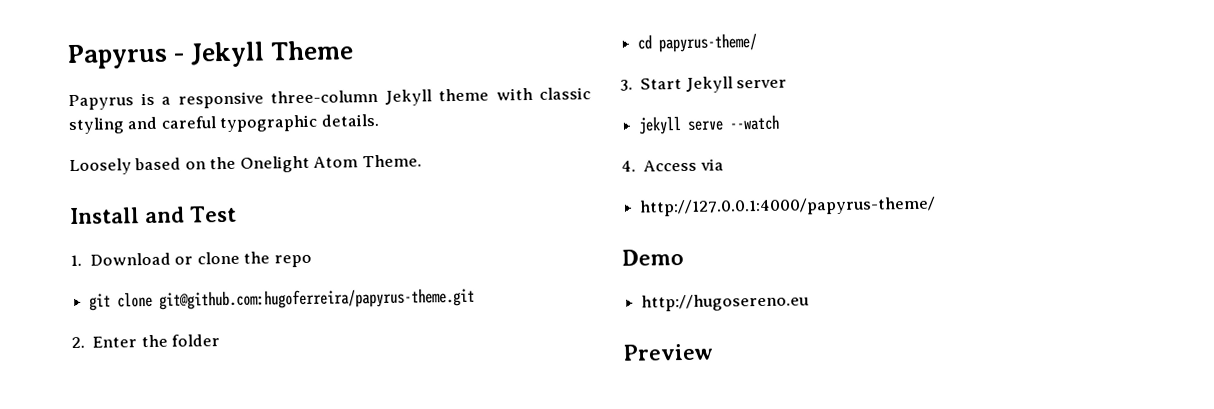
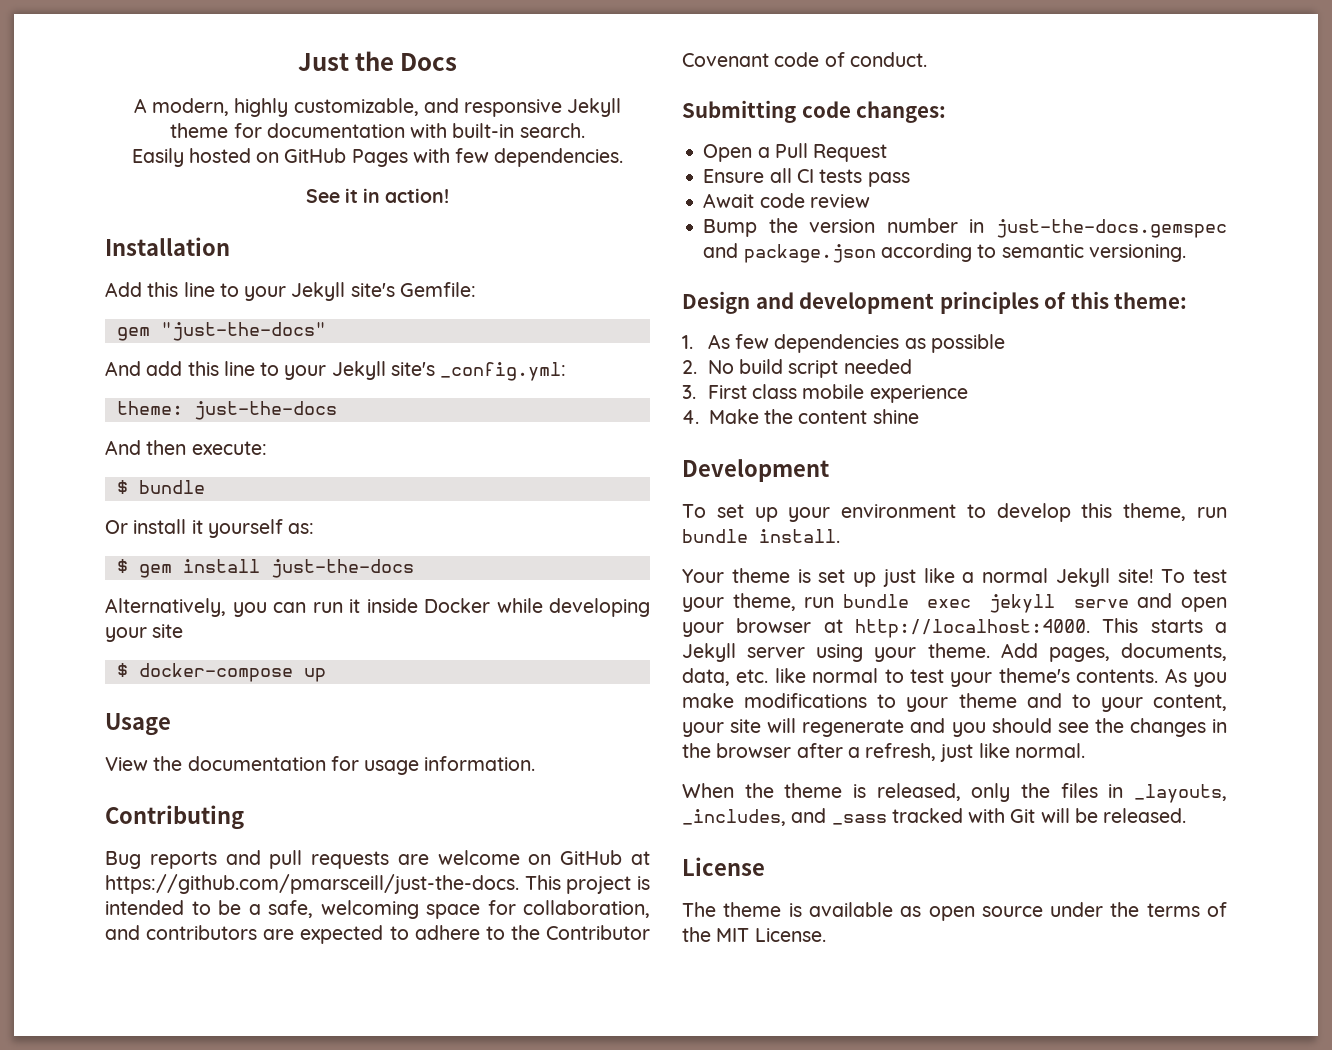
- Papyrus - Jekyll Theme
- Papyrus is a responsive three-column Jekyll theme with classic styling and careful typographic details.
- Loosely based on the Onelight Atom Theme.
- Install and Test
- 1. Download or clone the repo
- git clone git@github.com:hugoferreira/papyrus-theme.git
- 2. Enter the folder
- cd papyrus-theme/
- 3. Start Jekyll server
- jekyll serve --watch
- 4. Access via
- http://127.0.0.1:4000/papyrus-theme/
- Demo
- http://hugosereno.eu
- Preview
+ Just the Docs
+ A modern, highly customizable, and responsive Jekyll theme for documentation with built-in search.
+ Easily hosted on GitHub Pages with few dependencies.
+ See it in action!
+ Installation
+ Add this line to your Jekyll site's Gemfile:
+ gem "just-the-docs"
+ And add this line to your Jekyll site's _config.yml:
+ theme: just-the-docs
+ And then execute:
+ $ bundle
+ Or install it yourself as:
+ $ gem install just-the-docs
+ Alternatively, you can run it inside Docker while developing your site
+ $ docker-compose up
+ Usage
+ View the documentation for usage information.
+ Contributing
+ Bug reports and pull requests are welcome on GitHub at https://github.com/pmarsceill/just-the-docs. This project is intended to be a safe, welcoming space for collaboration, and contributors are expected to adhere to the Contributor Covenant code of conduct.
+ Submitting code changes:
+ Open a Pull Request
+ Ensure all CI tests pass
+ Await code review
+ Bump the version number in just-the-docs.gemspec and package.json according to semantic versioning.
+ Design and development principles of this theme:
+ 1. As few dependencies as possible
+ 2. No build script needed
+ 3. First class mobile experience
+ 4. Make the content shine
+ Development
+ To set up your environment to develop this theme, run bundle install.
+ Your theme is set up just like a normal Jekyll site! To test your theme, run bundle exec jekyll serve and open your browser at http://localhost:4000. This starts a Jekyll server using your theme. Add pages, documents, data, etc. like normal to test your theme's contents. As you make modifications to your theme and to your content, your site will regenerate and you should see the changes in the browser after a refresh, just like normal.
+ When the theme is released, only the files in _layouts, _includes, and _sass tracked with Git will be released.
+ License
+ The theme is available as open source under the terms of the MIT License.

